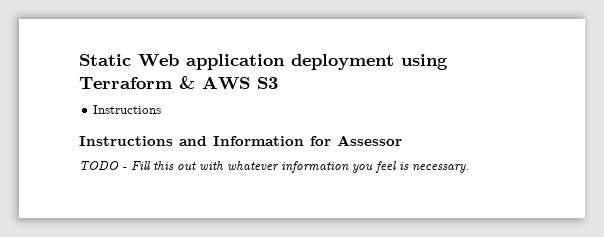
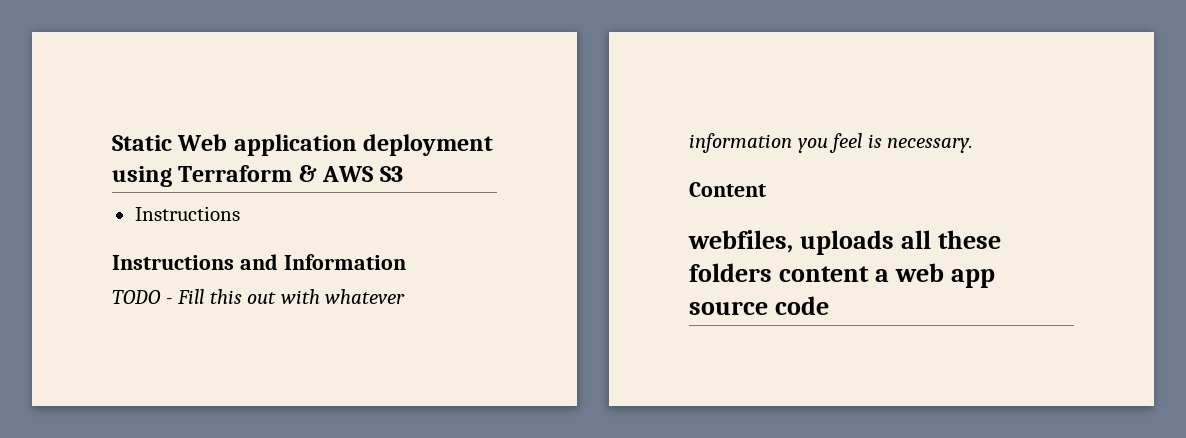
- Instructions and Information for Assessor
+ Instructions and Information
+ Content
+ webfiles, uploads all these folders content a web app source code

